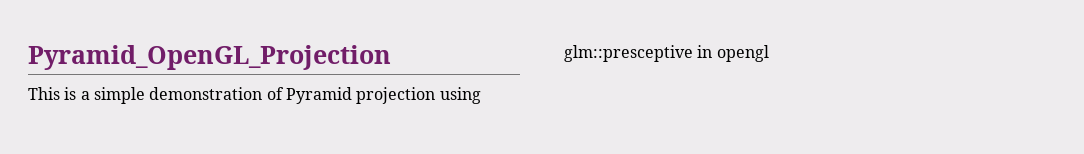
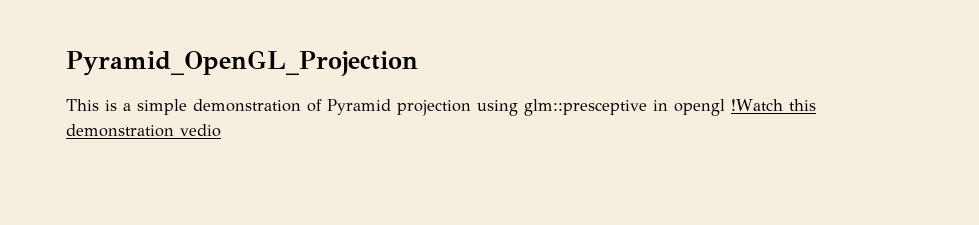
- This is a simple demonstration of Pyramid projection using glm::presceptive in opengl
+ This is a simple demonstration of Pyramid projection using glm::presceptive in opengl !Watch this demonstration vedio

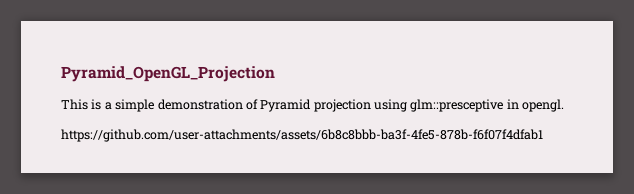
- This is a simple demonstration of Pyramid projection using glm::presceptive in opengl !Watch this demonstration vedio
+ This is a simple demonstration of Pyramid projection using glm::presceptive in opengl.
+ https://github.com/user-attachments/assets/6b8c8bbb-ba3f-4fe5-878b-f6f07f4dfab1

